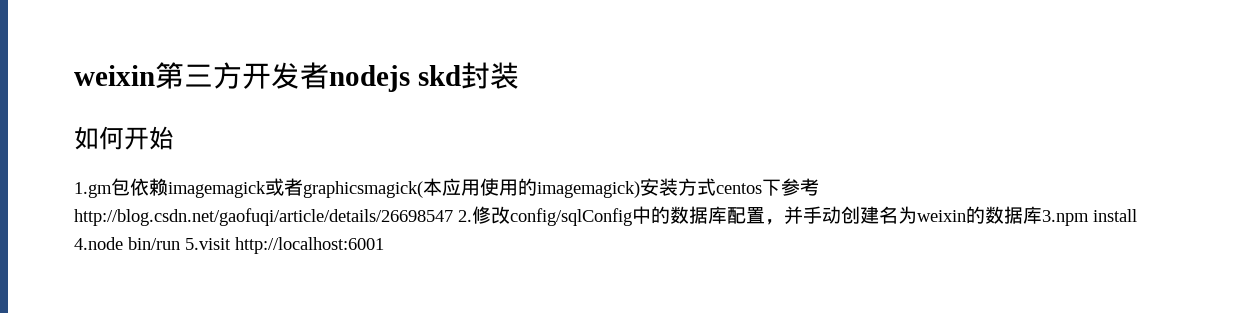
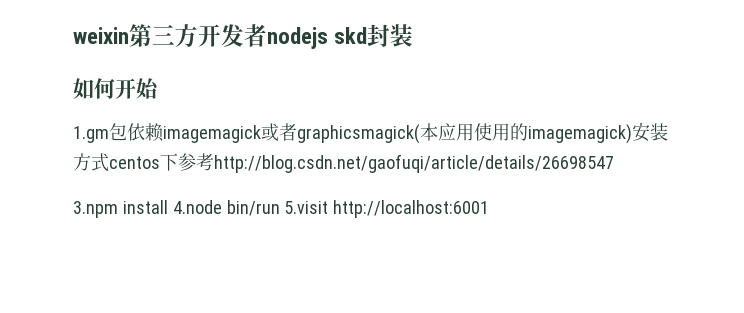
- 1.gm包依赖imagemagick或者graphicsmagick(本应用使用的imagemagick)安装方式centos下参考http://blog.csdn.net/gaofuqi/article/details/26698547 2.修改config/sqlConfig中的数据库配置，并手动创建名为weixin的数据库3.npm install 4.node bin/run 5.visit http://localhost:6001
+ 1.gm包依赖imagemagick或者graphicsmagick(本应用使用的imagemagick)安装方式centos下参考http://blog.csdn.net/gaofuqi/article/details/26698547
+ 3.npm install 4.node bin/run 5.visit http://localhost:6001

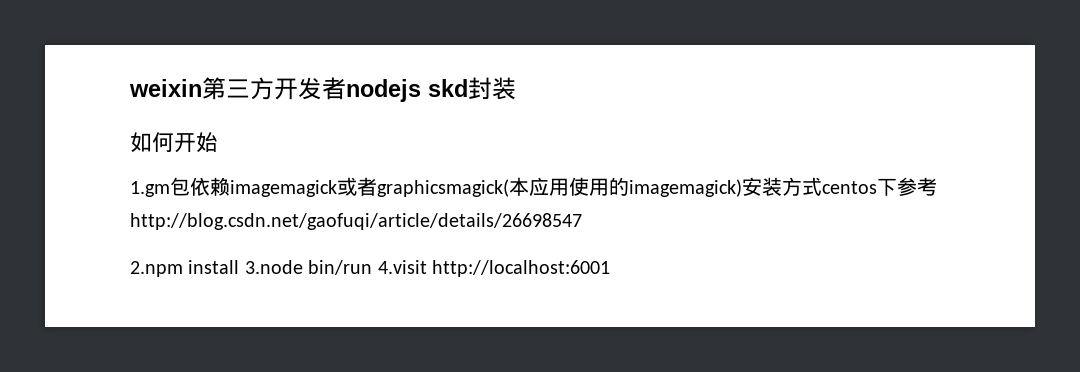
- 3.npm install 4.node bin/run 5.visit http://localhost:6001
+ 2.npm install 3.node bin/run 4.visit http://localhost:6001

